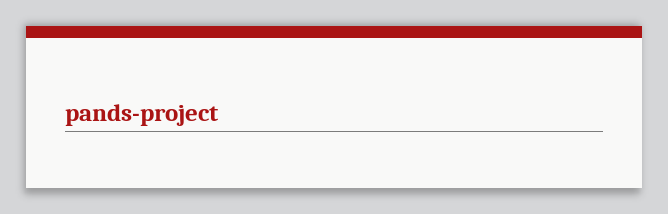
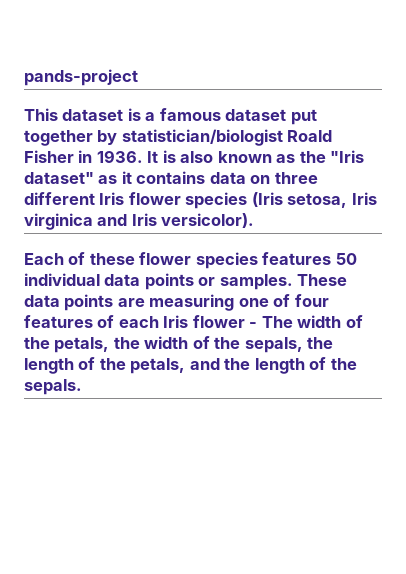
+ This dataset is a famous dataset put together by statistician/biologist Roald Fisher in 1936. It is also known as the "Iris dataset" as it contains data on three different Iris flower species (Iris setosa, Iris virginica and Iris versicolor).
+ Each of these flower species features 50 individual data points or samples. These data points are measuring one of four features of each Iris flower - The width of the petals, the width of the sepals, the length of the petals, and the length of the sepals.

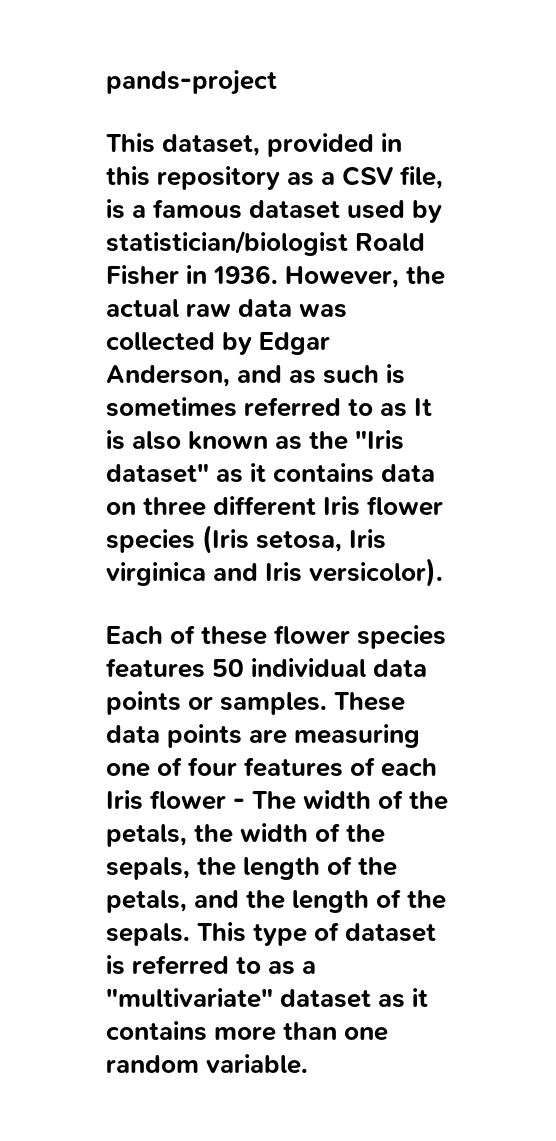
- This dataset is a famous dataset put together by statistician/biologist Roald Fisher in 1936.
+ This dataset, provided in this repository as a CSV file, is a famous dataset used by statistician/biologist Roald Fisher in 1936.
- It is also known as the "Iris dataset" as it contains data on three different Iris flower species (Iris setosa, Iris virginica and Iris versicolor).
+ However, the actual raw data was collected by Edgar Anderson, and as such is sometimes referred to as It is also known as the "Iris dataset" as it contains data on three different Iris flower species (Iris setosa, Iris virginica and Iris versicolor).
+ This type of dataset is referred to as a "multivariate" dataset as it contains more than one random variable.

